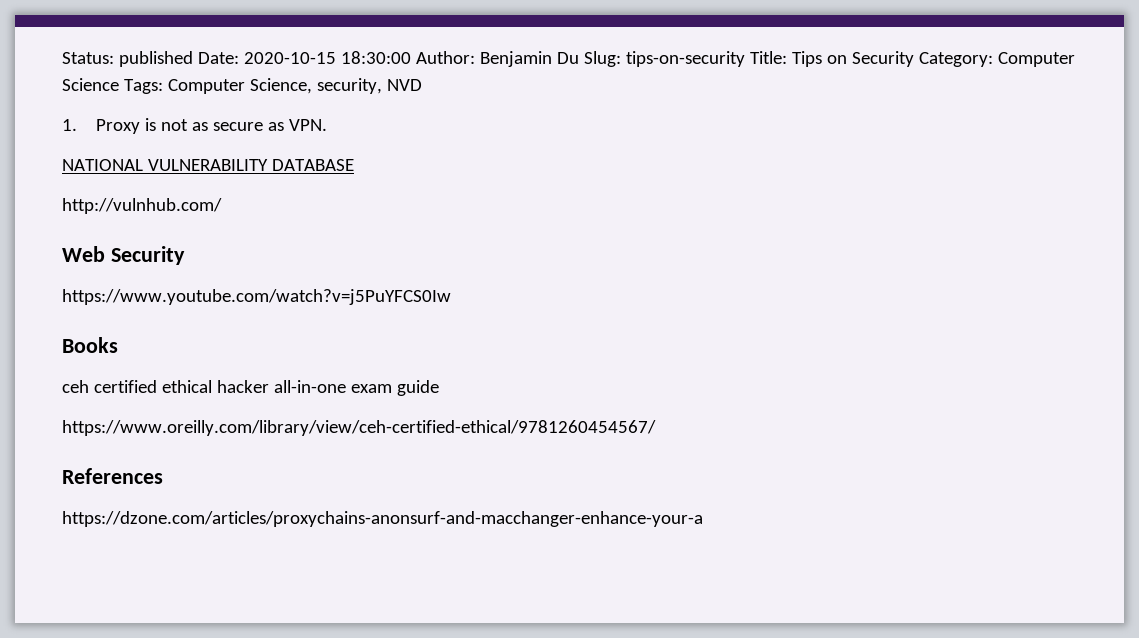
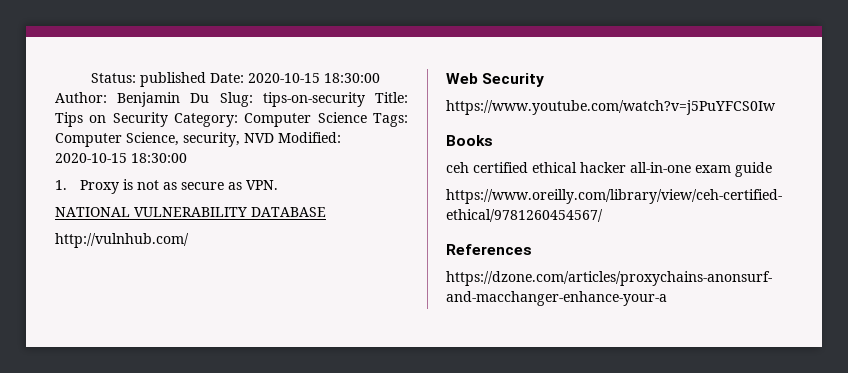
- Status: published Date: 2020-10-15 18:30:00 Author: Benjamin Du Slug: tips-on-security Title: Tips on Security Category: Computer Science Tags: Computer Science, security, NVD
+ Status: published Date: 2020-10-15 18:30:00 Author: Benjamin Du Slug: tips-on-security Title: Tips on Security Category: Computer Science Tags: Computer Science, security, NVD Modified: 2020-10-15 18:30:00

